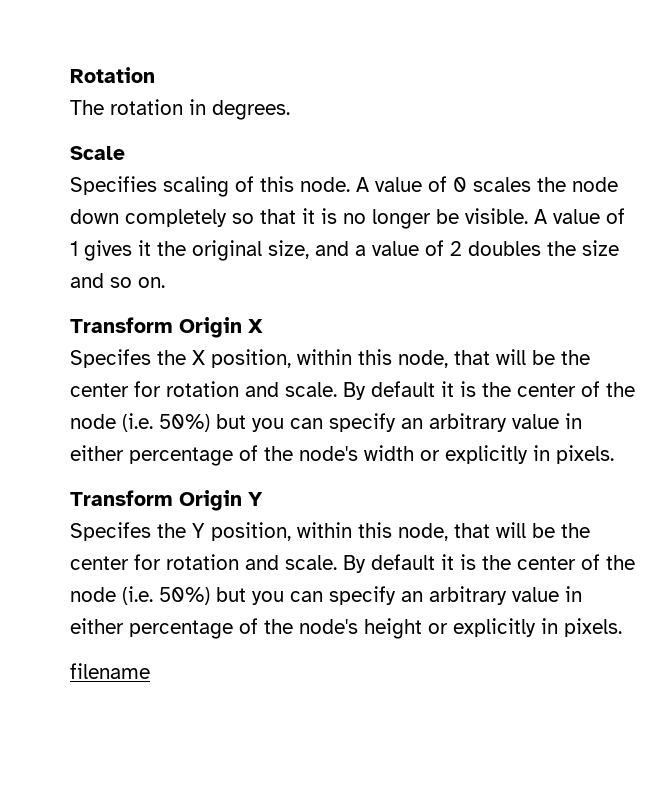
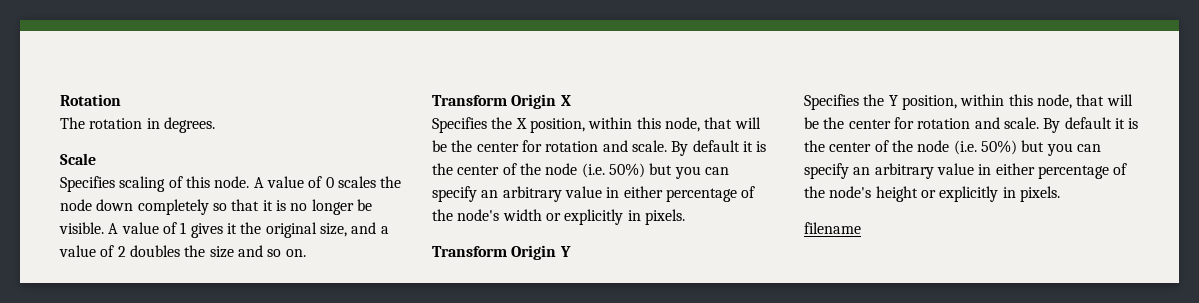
- Specifes the X position, within this node, that will be the center for rotation and scale.
+ Specifies the X position, within this node, that will be the center for rotation and scale.
- Specifes the Y position, within this node, that will be the center for rotation and scale.
+ Specifies the Y position, within this node, that will be the center for rotation and scale.

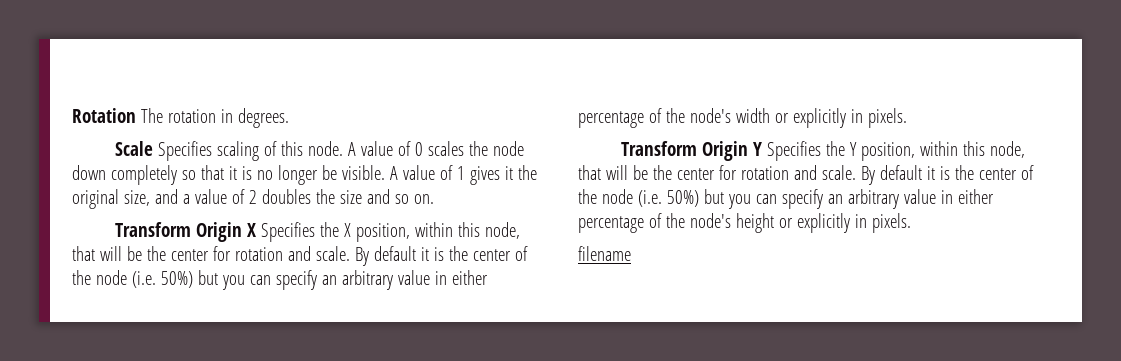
- Rotation
- The rotation in degrees.
+ Rotation The rotation in degrees.
- Scale
- Specifies scaling of this node.
+ Scale Specifies scaling of this node.
- Transform Origin X
- Specifies the X position, within this node, that will be the center for rotation and scale.
+ Transform Origin X Specifies the X position, within this node, that will be the center for rotation and scale.
- Transform Origin Y
- Specifies the Y position, within this node, that will be the center for rotation and scale.
+ Transform Origin Y Specifies the Y position, within this node, that will be the center for rotation and scale.

